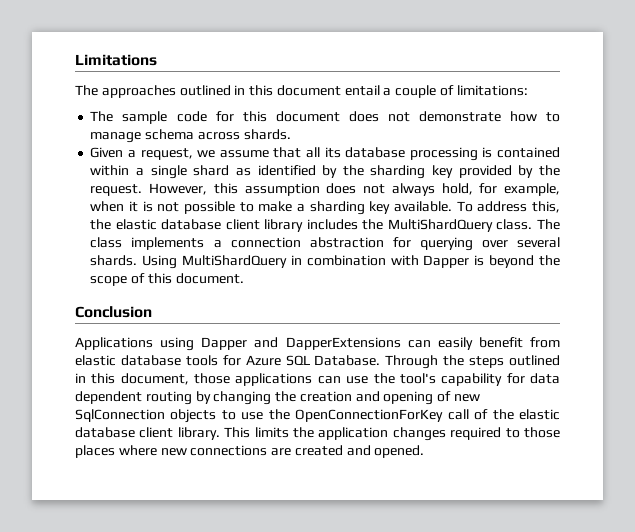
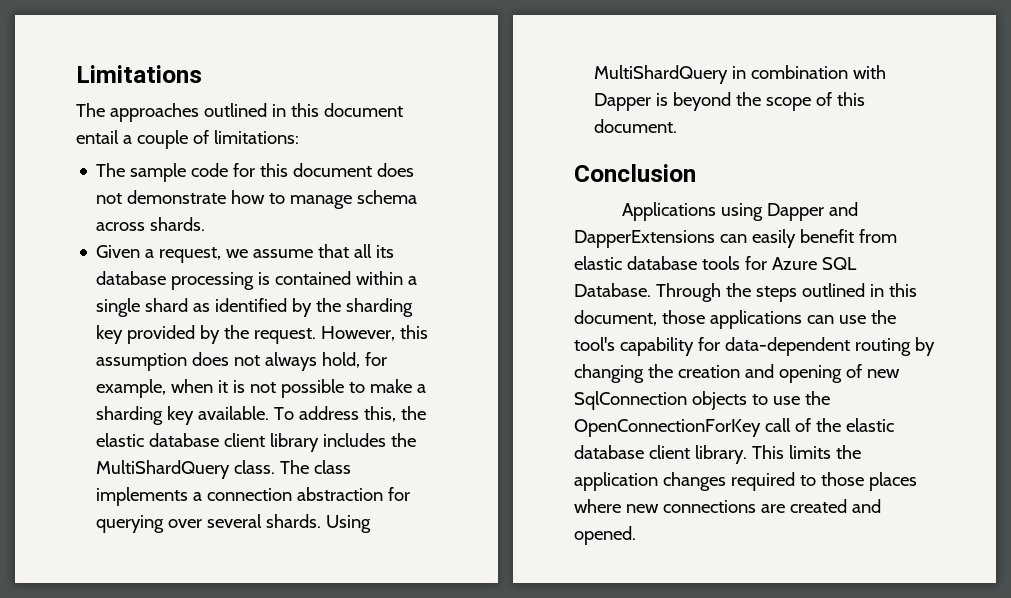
- Through the steps outlined in this document, those applications can use the tool's capability for data dependent routing by changing the creation and opening of new SqlConnection objects to use the OpenConnectionForKey call of the elastic database client library.
+ Through the steps outlined in this document, those applications can use the tool's capability for data-dependent routing by changing the creation and opening of new SqlConnection objects to use the OpenConnectionForKey call of the elastic database client library.

